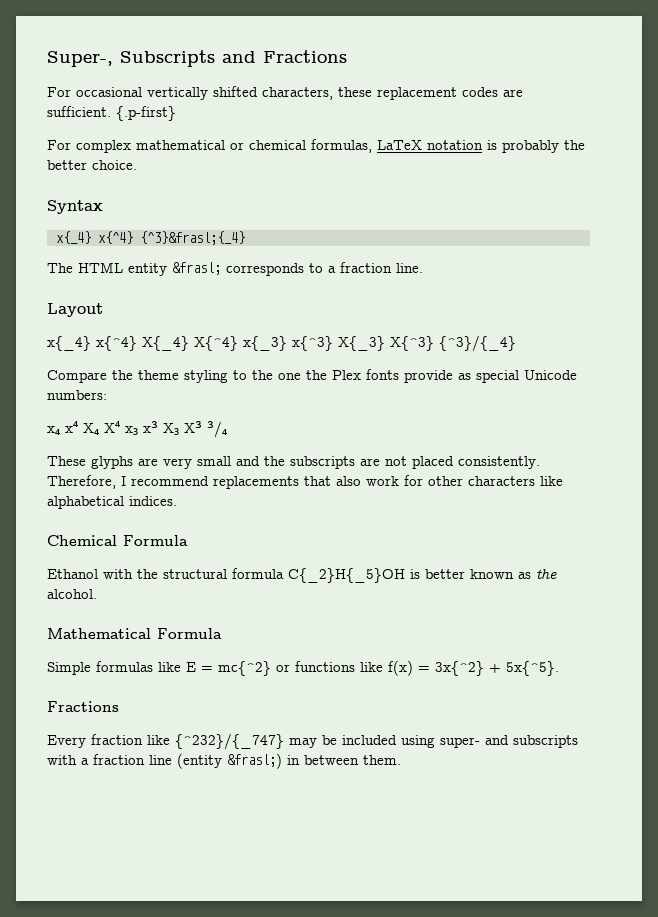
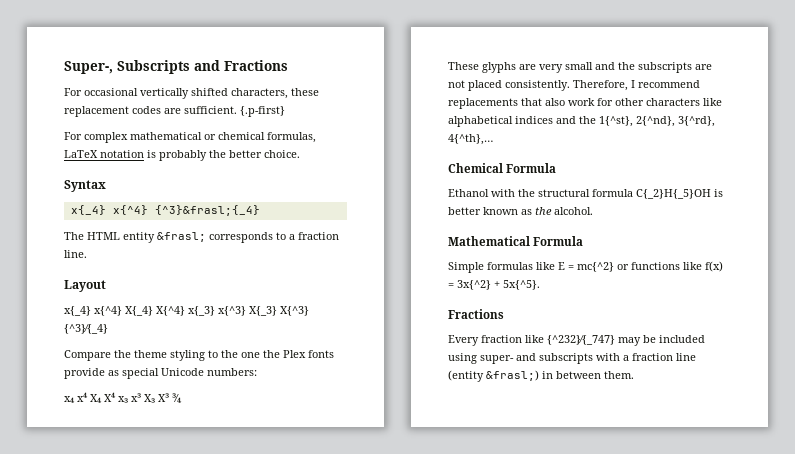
- Therefore, I recommend replacements that also work for other characters like alphabetical indices.
+ Therefore, I recommend replacements that also work for other characters like alphabetical indices and the 1{^st}, 2{^nd}, 3{^rd}, 4{^th},…

